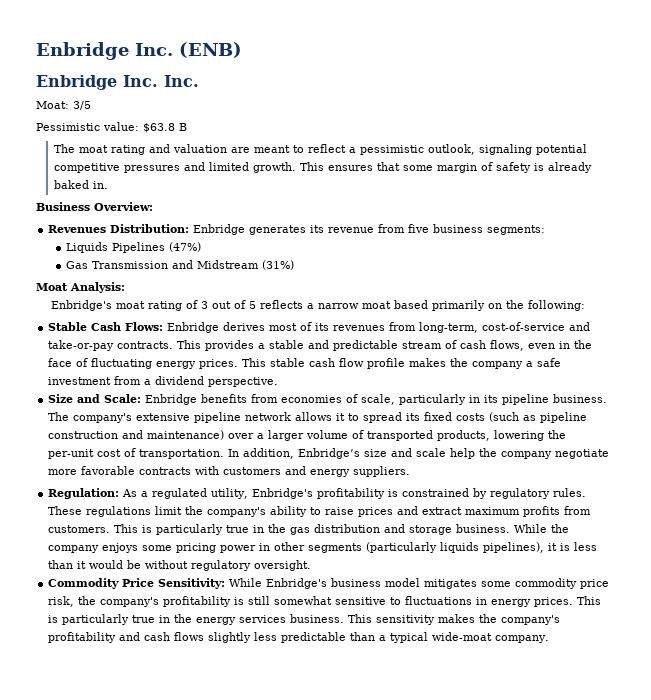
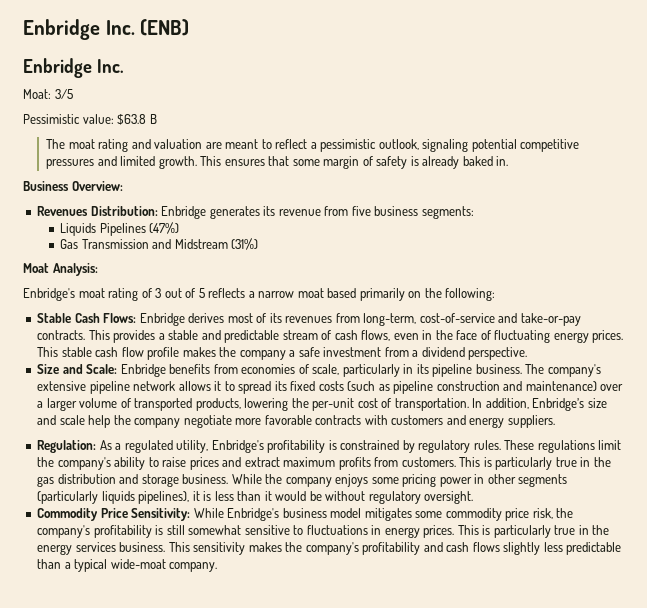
  Enbridge Inc. (ENB)
- Enbridge Inc. Inc.
+ Enbridge Inc.

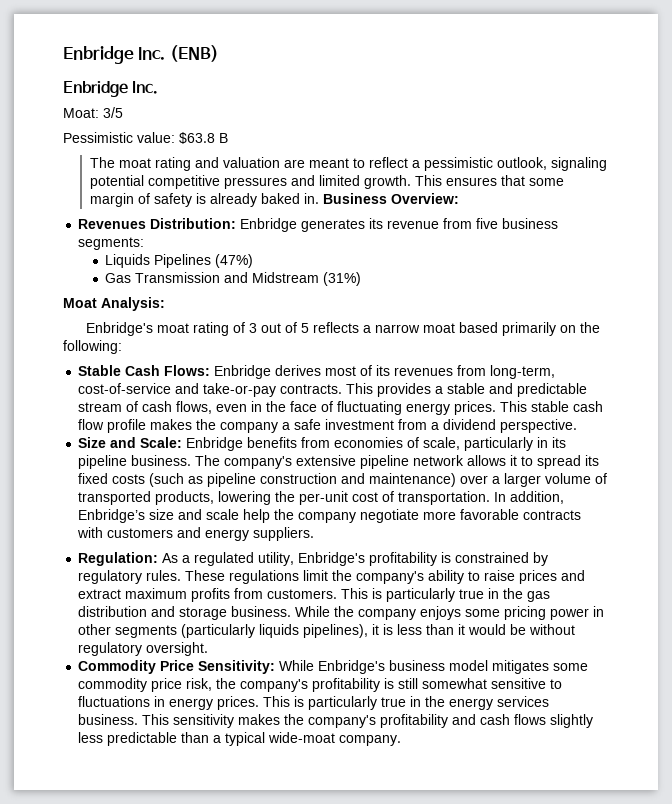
- This ensures that some margin of safety is already baked in.
- Business Overview:
+ This ensures that some margin of safety is already baked in. Business Overview:

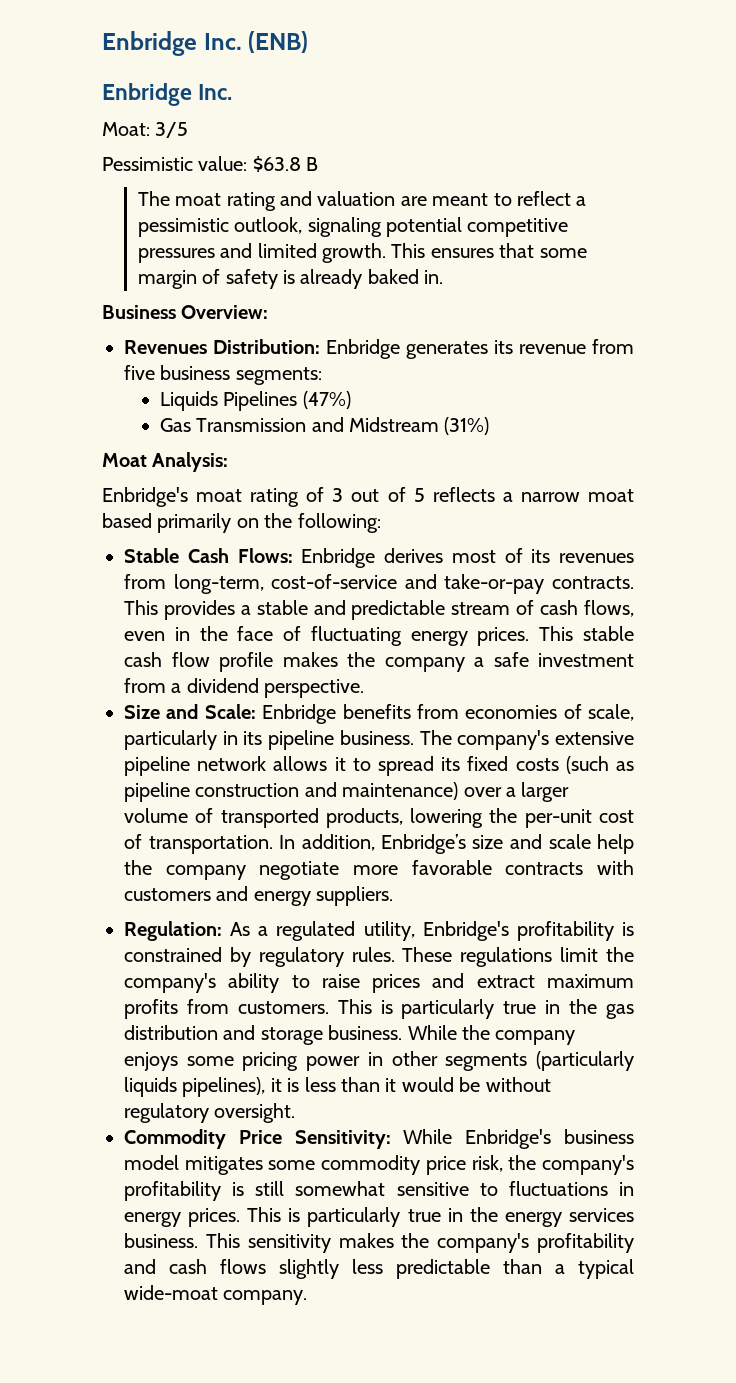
- This ensures that some margin of safety is already baked in. Business Overview:
+ This ensures that some margin of safety is already baked in.
+ Business Overview:

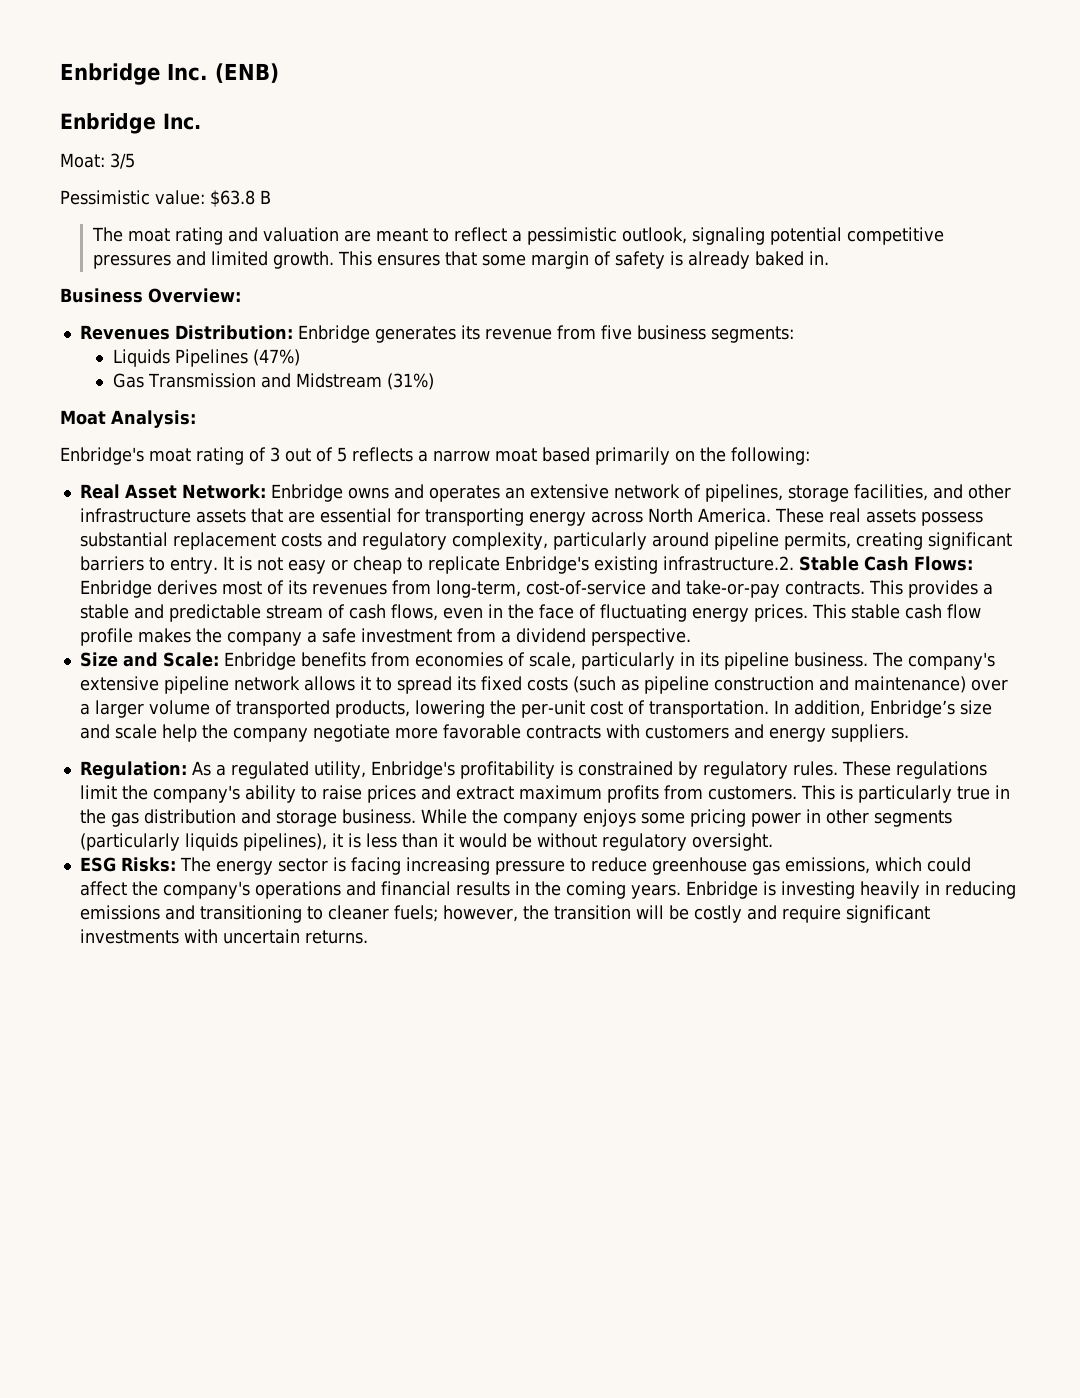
- Stable Cash Flows: Enbridge derives most of its revenues from long-term, cost-of-service and take-or-pay contracts.
+ Real Asset Network: Enbridge owns and operates an extensive network of pipelines, storage facilities, and other infrastructure assets that are essential for transporting energy across North America. These real assets possess substantial replacement costs and regulatory complexity, particularly around pipeline permits, creating significant barriers to entry. It is not easy or cheap to replicate Enbridge's existing infrastructure.2. Stable Cash Flows: Enbridge derives most of its revenues from long-term, cost-of-service and take-or-pay contracts.
- Commodity Price Sensitivity: While Enbridge's business model mitigates some commodity price risk, the company's profitability is still somewhat sensitive to fluctuations in energy prices. This is particularly true in the energy services business. This sensitivity makes the company's profitability and cash flows slightly less predictable than a typical wide-moat company.
+ ESG Risks: The energy sector is facing increasing pressure to reduce greenhouse gas emissions, which could affect the company's operations and financial results in the coming years. Enbridge is investing heavily in reducing emissions and transitioning to cleaner fuels; however, the transition will be costly and require significant investments with uncertain returns.

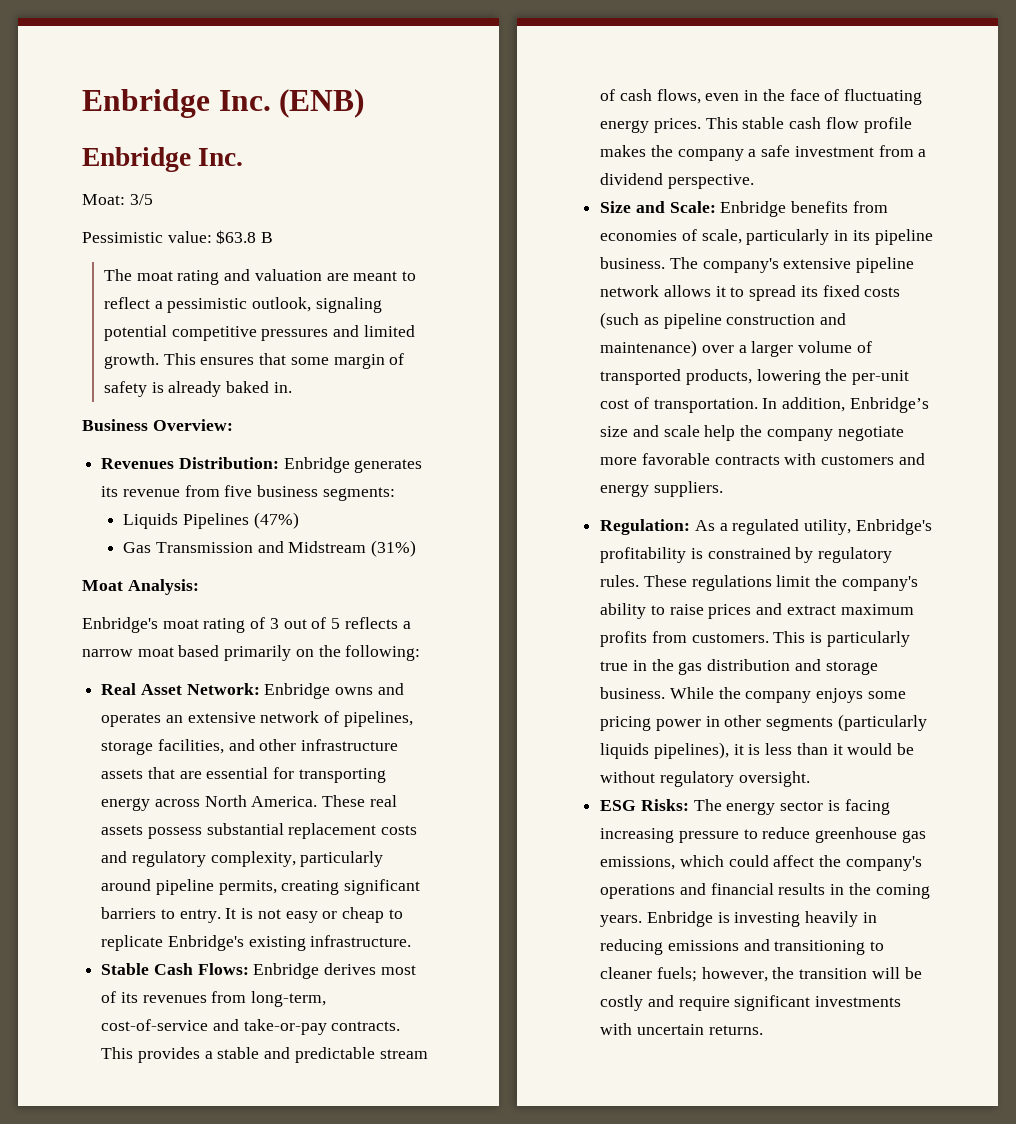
- It is not easy or cheap to replicate Enbridge's existing infrastructure.2. Stable Cash Flows: Enbridge derives most of its revenues from long-term, cost-of-service and take-or-pay contracts.
+ It is not easy or cheap to replicate Enbridge's existing infrastructure.
+ Stable Cash Flows: Enbridge derives most of its revenues from long-term, cost-of-service and take-or-pay contracts.

